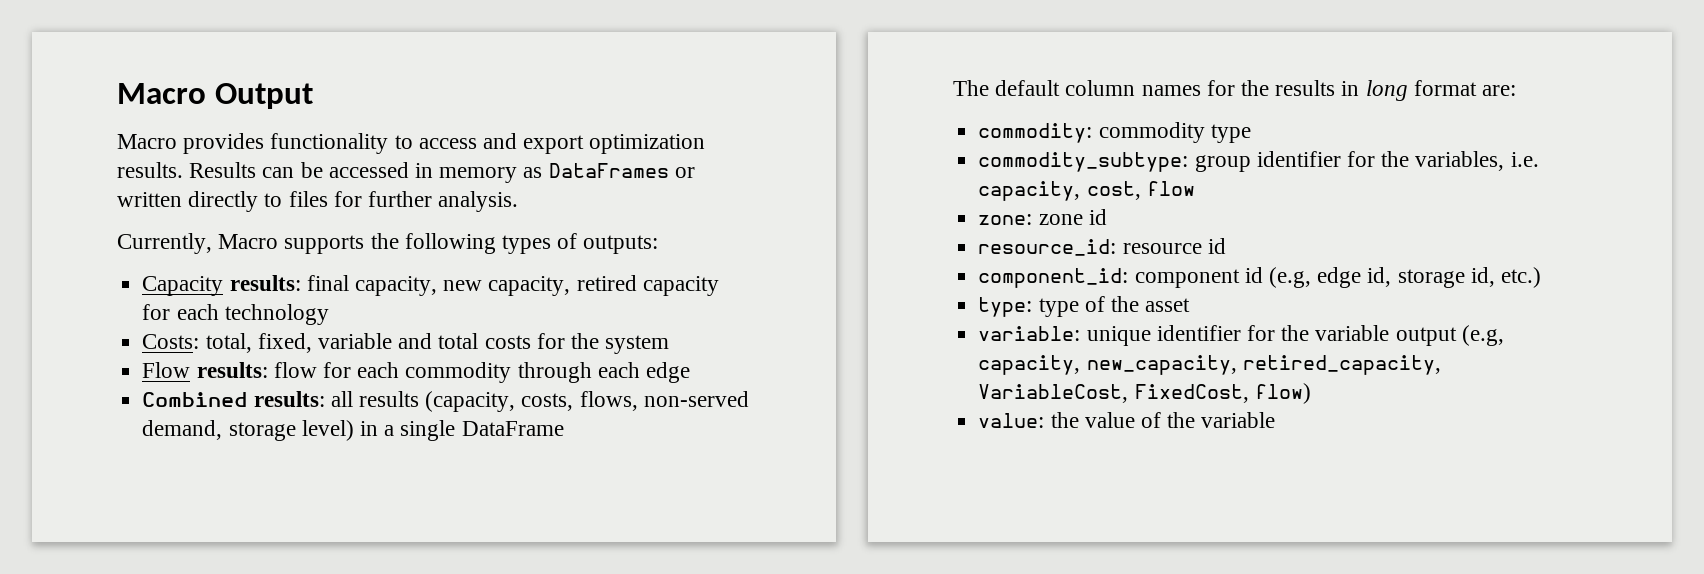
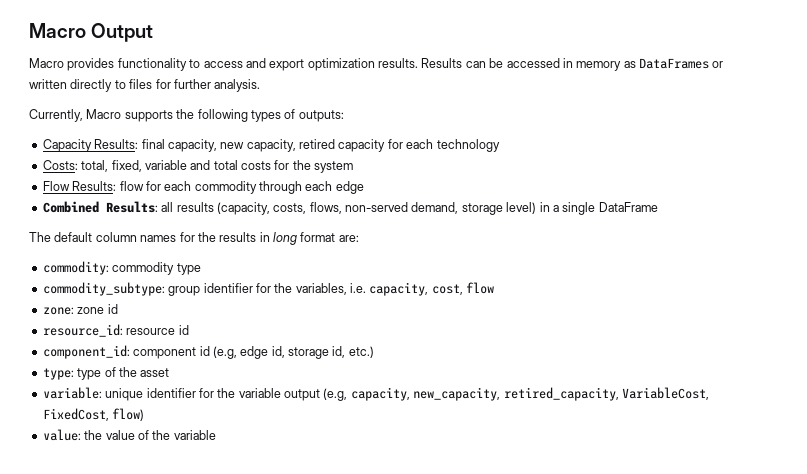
- Capacity results: final capacity, new capacity, retired capacity for each technology
+ Capacity Results: final capacity, new capacity, retired capacity for each technology
- Flow results: flow for each commodity through each edge
+ Flow Results: flow for each commodity through each edge
- Combined results: all results (capacity, costs, flows, non-served demand, storage level) in a single DataFrame
+ Combined Results: all results (capacity, costs, flows, non-served demand, storage level) in a single DataFrame

